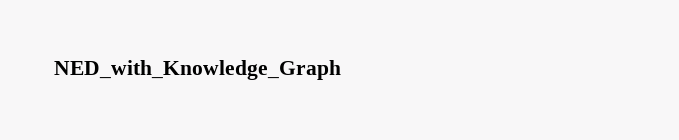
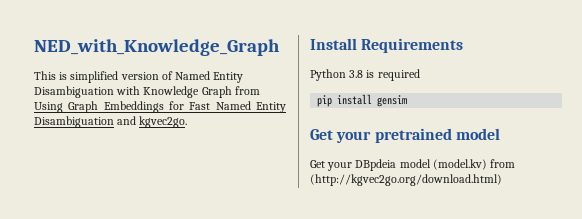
+ This is simplified version of Named Entity Disambiguation with Knowledge Graph from Using Graph Embeddings for Fast Named Entity Disambiguation and kgvec2go.
+ Install Requirements
+ Python 3.8 is required
+ pip install gensim
+ Get your pretrained model
+ Get your DBpdeia model (model.kv) from (http://kgvec2go.org/download.html)

